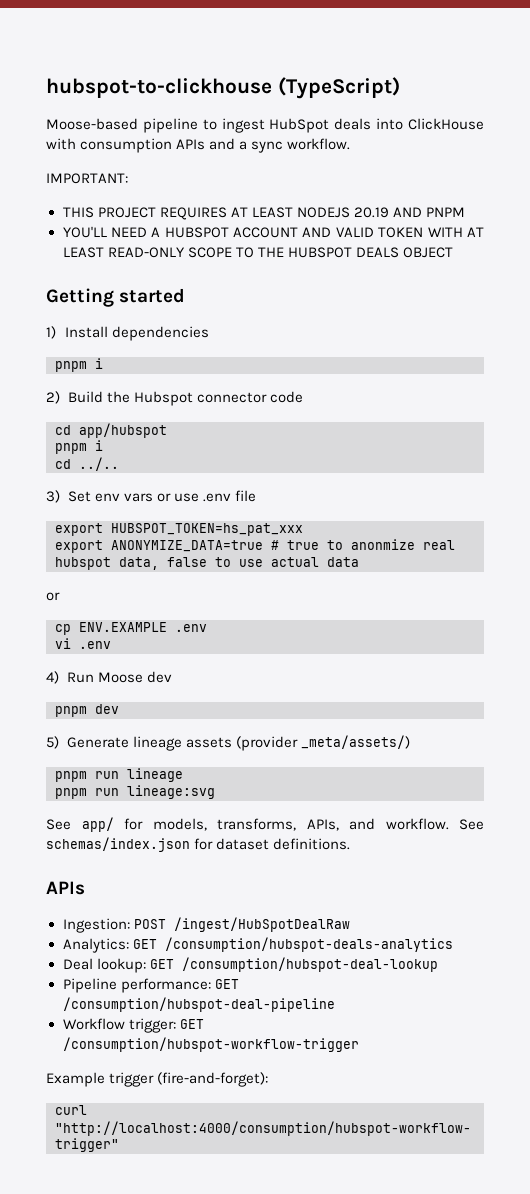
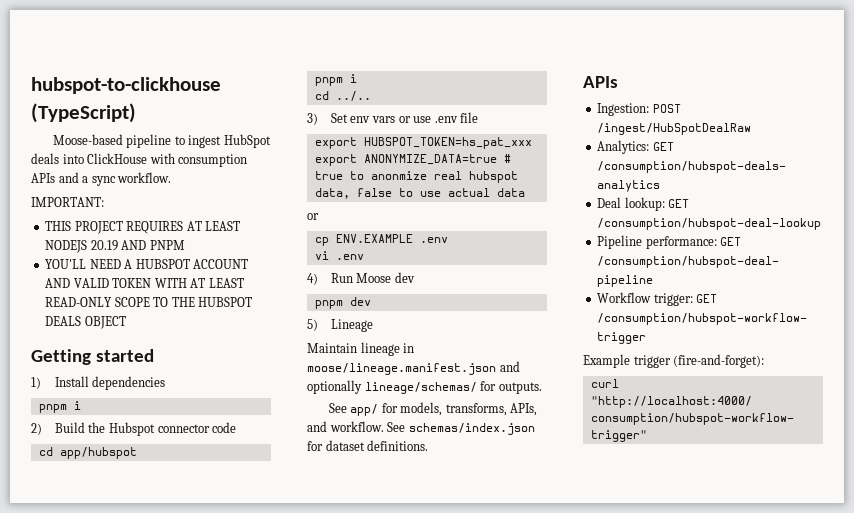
- 5) Generate lineage assets (provider _meta/assets/)
- pnpm run lineage
- pnpm run lineage:svg
+ 5) Lineage
+ Maintain lineage in moose/lineage.manifest.json and optionally lineage/schemas/ for outputs.

